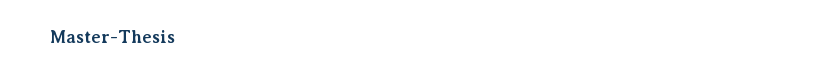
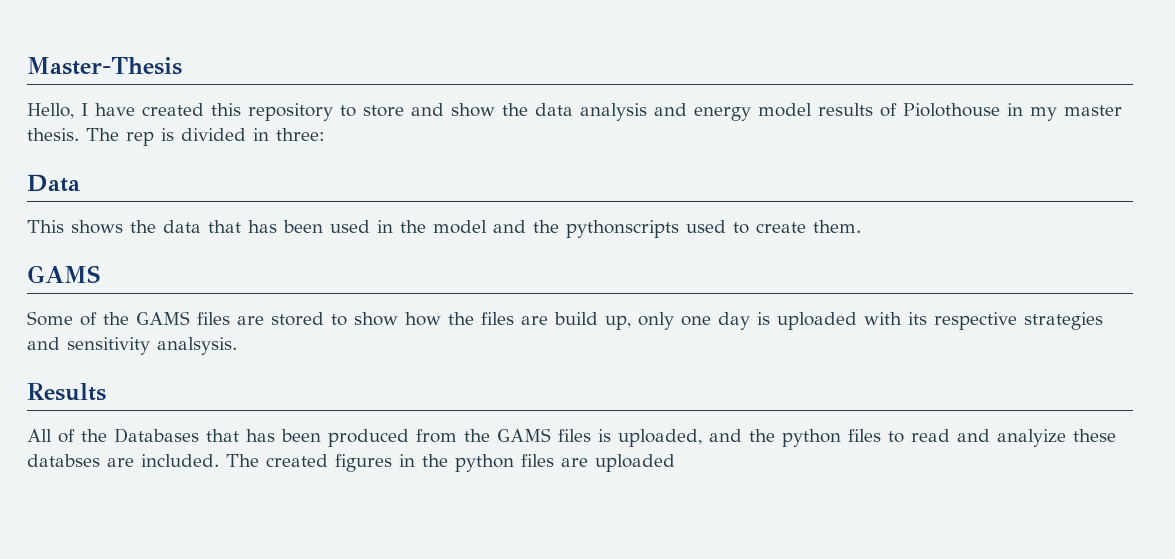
+ Hello, I have created this repository to store and show the data analysis and energy model results of Piolothouse in my master thesis. The rep is divided in three:
+ Data
+ This shows the data that has been used in the model and the pythonscripts used to create them.
+ GAMS
+ Some of the GAMS files are stored to show how the files are build up, only one day is uploaded with its respective strategies and sensitivity analsysis.
+ Results
+ All of the Databases that has been produced from the GAMS files is uploaded, and the python files to read and analyize these databses are included. The created figures in the python files are uploaded

